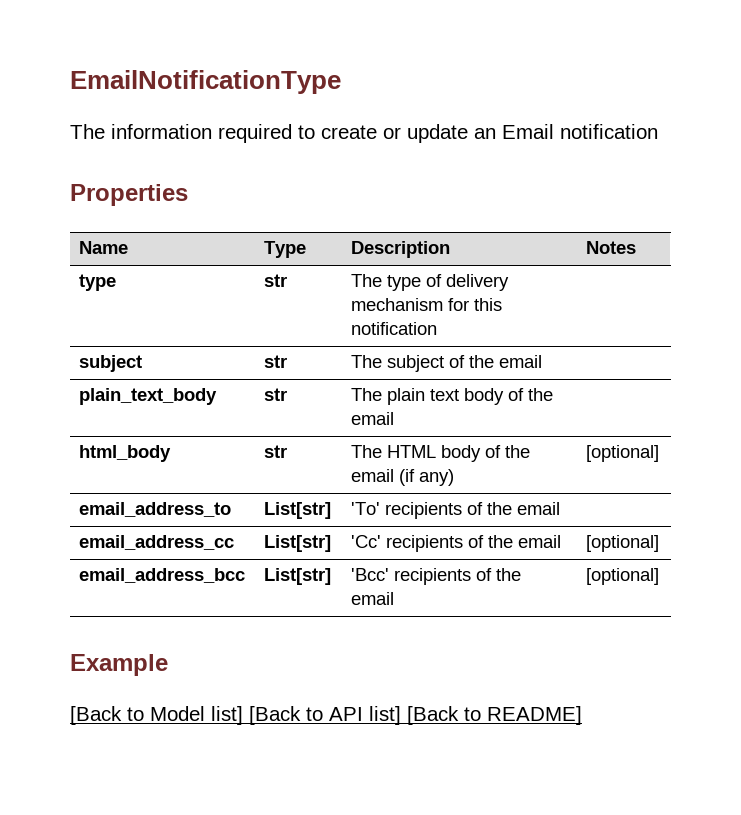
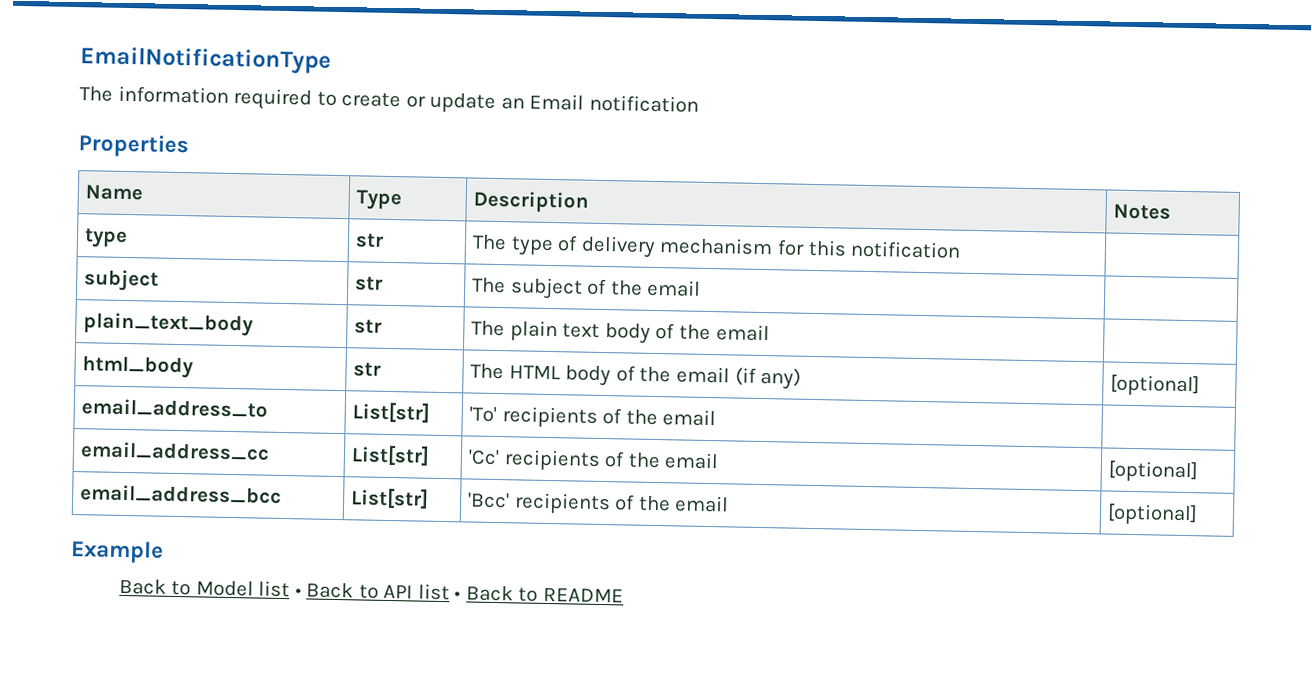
- [Back to Model list] [Back to API list] [Back to README]
+ Back to Model list • Back to API list • Back to README

